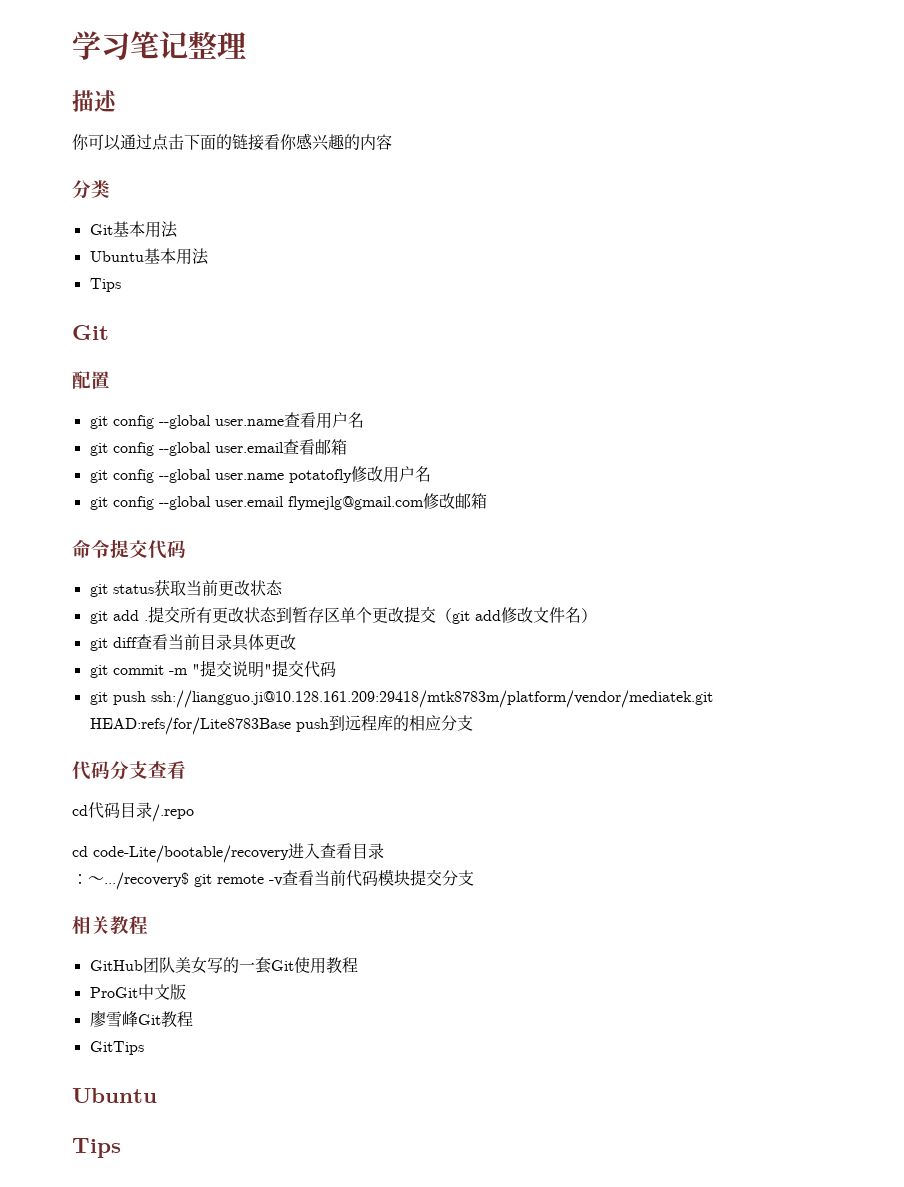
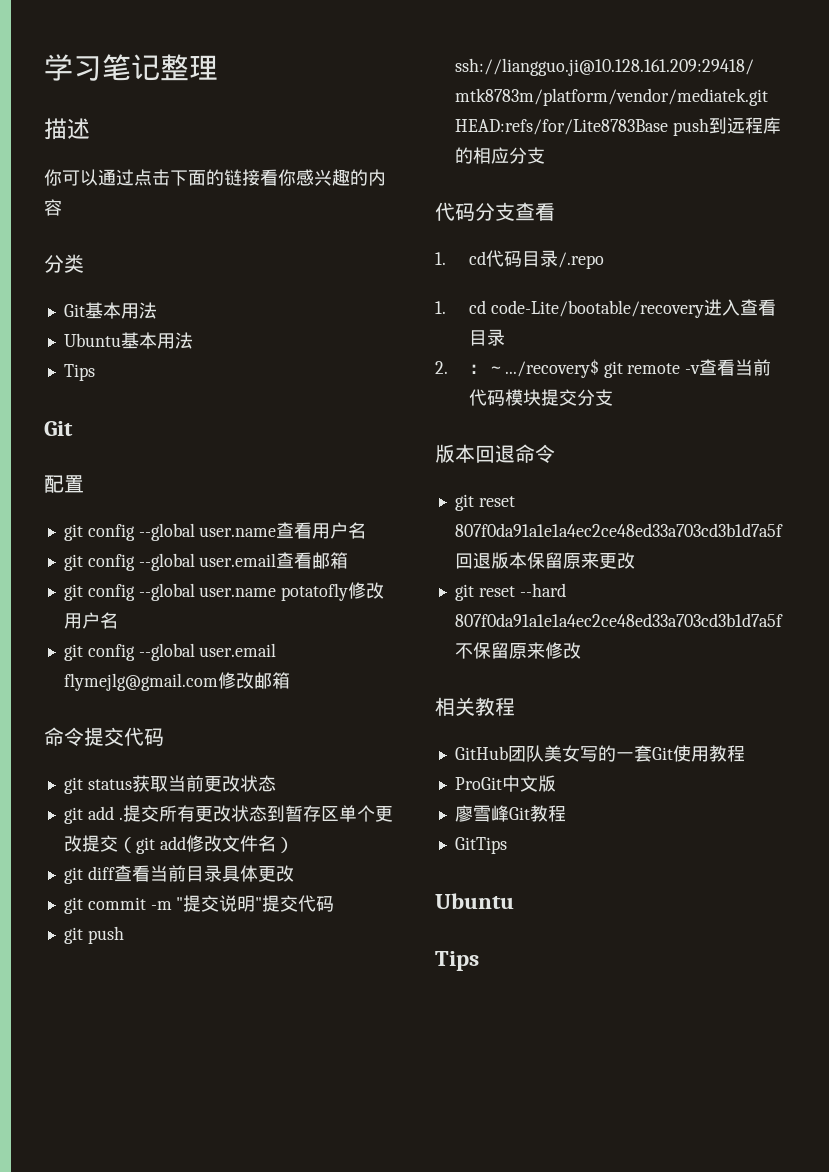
- cd代码目录/.repo
+ 1. cd代码目录/.repo
- cd code-Lite/bootable/recovery进入查看目录
+ 1. cd code-Lite/bootable/recovery进入查看目录
- ：～.../recovery$ git remote -v查看当前代码模块提交分支
+ 2.：～.../recovery$ git remote -v查看当前代码模块提交分支
+ 版本回退命令
+ git reset 807f0da91a1e1a4ec2ce48ed33a703cd3b1d7a5f回退版本保留原来更改
+ git reset --hard 807f0da91a1e1a4ec2ce48ed33a703cd3b1d7a5f不保留原来修改

